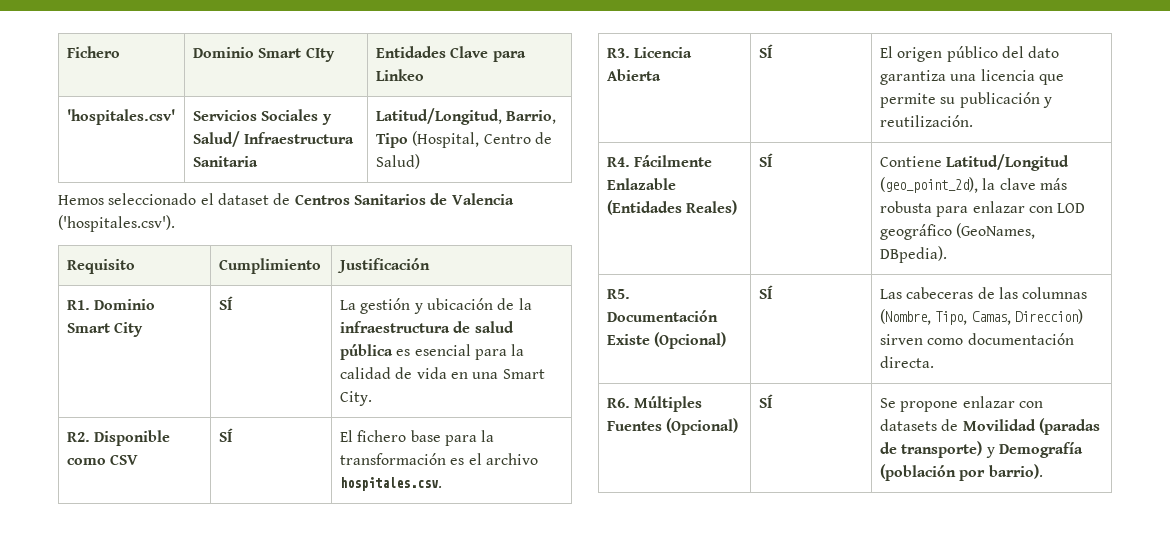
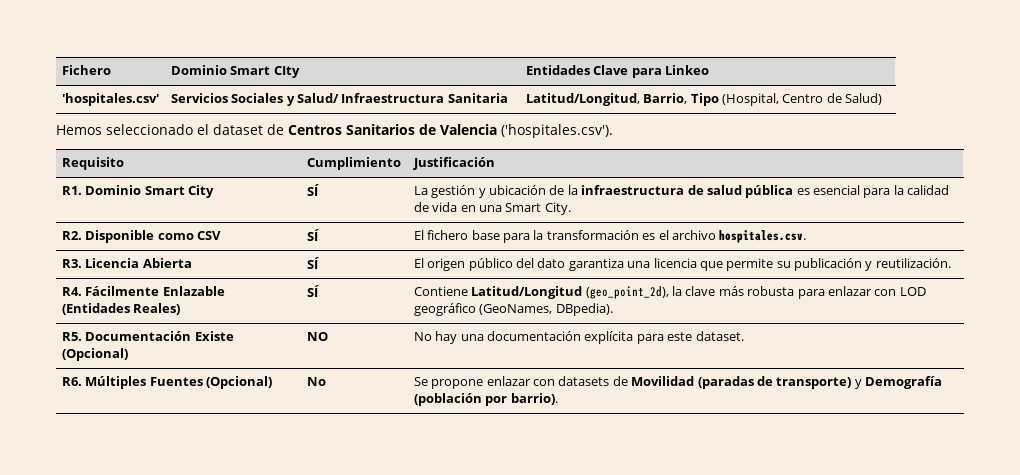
- R5. Documentación Existe (Opcional) | SÍ | Las cabeceras de las columnas (Nombre, Tipo, Camas, Direccion) sirven como documentación directa.
+ R5. Documentación Existe (Opcional) | NO | No hay una documentación explícita para este dataset.
- R6. Múltiples Fuentes (Opcional) | SÍ | Se propone enlazar con datasets de Movilidad (paradas de transporte) y Demografía (población por barrio).
+ R6. Múltiples Fuentes (Opcional) | No | Se propone enlazar con datasets de Movilidad (paradas de transporte) y Demografía (población por barrio).

